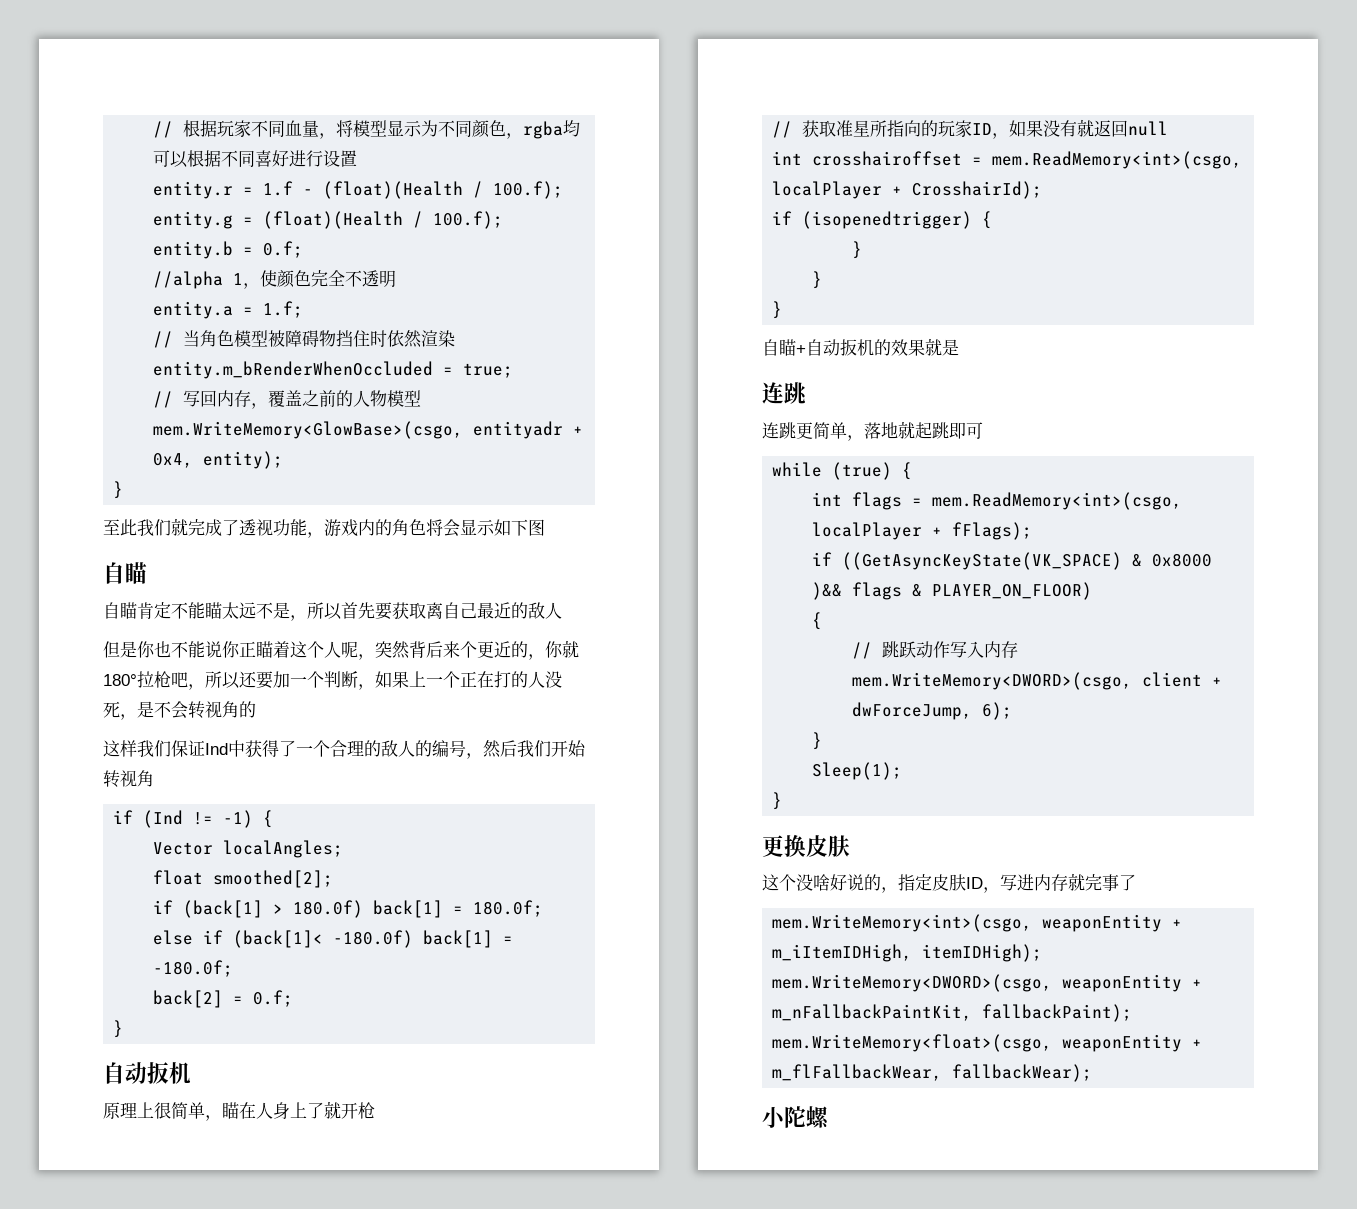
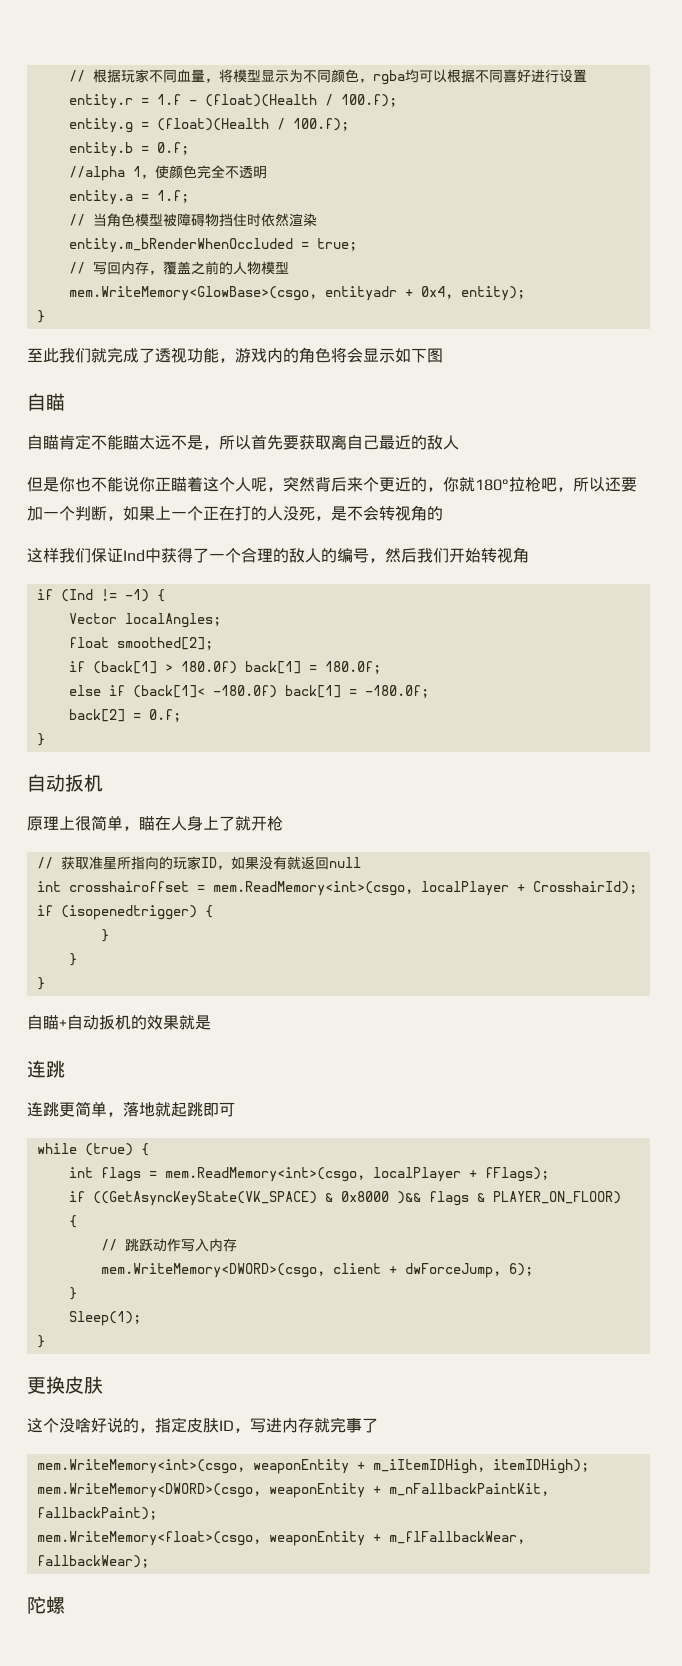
- 小陀螺
+ 陀螺

